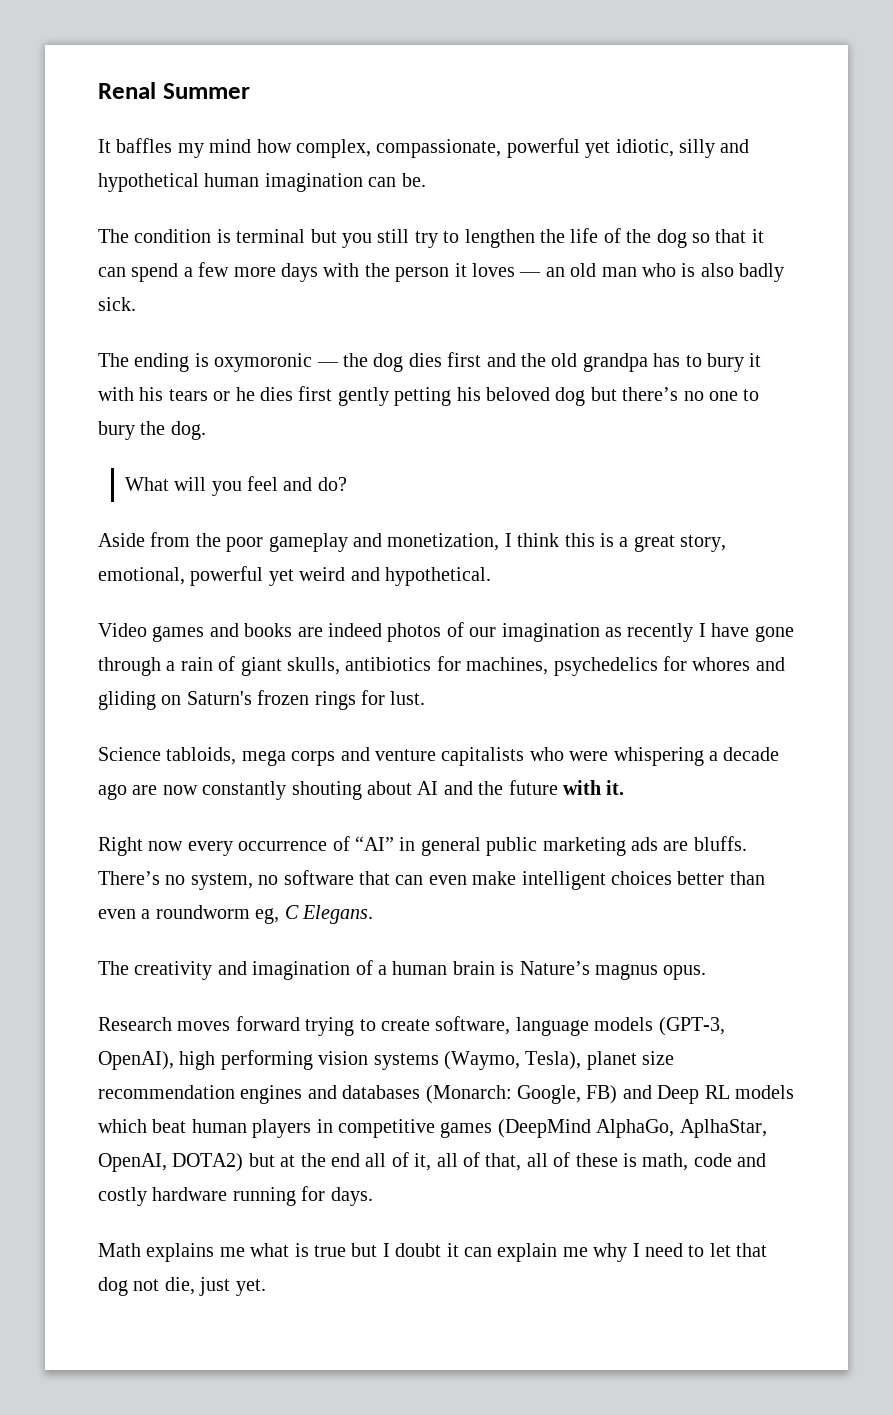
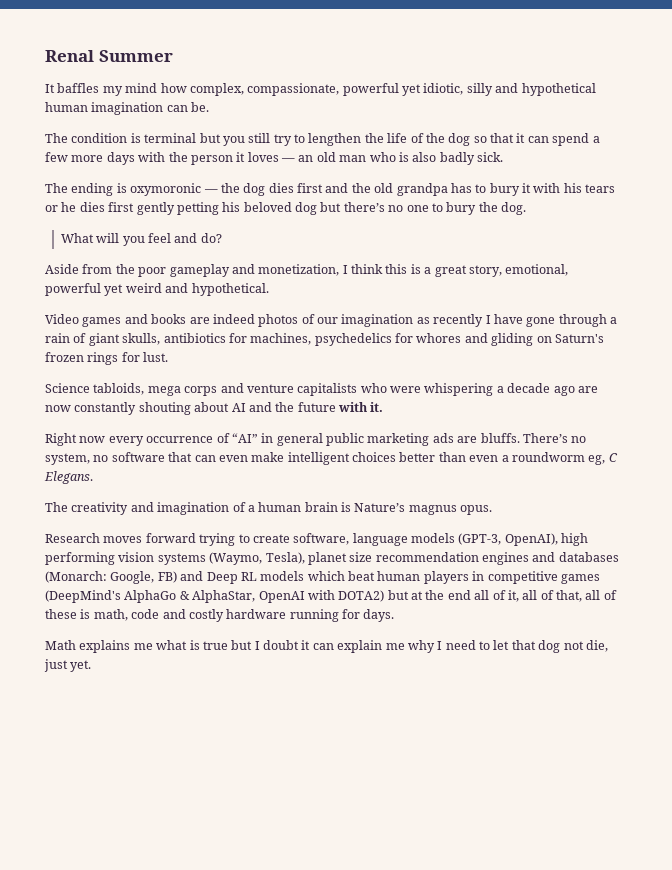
- Research moves forward trying to create software, language models (GPT-3, OpenAI), high performing vision systems (Waymo, Tesla), planet size recommendation engines and databases (Monarch: Google, FB) and Deep RL models which beat human players in competitive games (DeepMind AlphaGo, AplhaStar, OpenAI, DOTA2) but at the end all of it, all of that, all of these is math, code and costly hardware running for days.
+ Research moves forward trying to create software, language models (GPT-3, OpenAI), high performing vision systems (Waymo, Tesla), planet size recommendation engines and databases (Monarch: Google, FB) and Deep RL models which beat human players in competitive games (DeepMind's AlphaGo & AlphaStar, OpenAI with DOTA2) but at the end all of it, all of that, all of these is math, code and costly hardware running for days.

